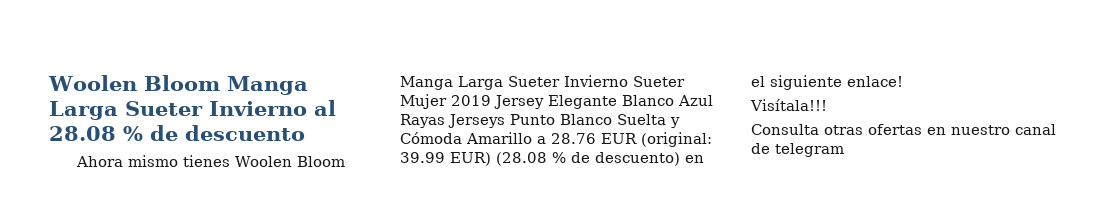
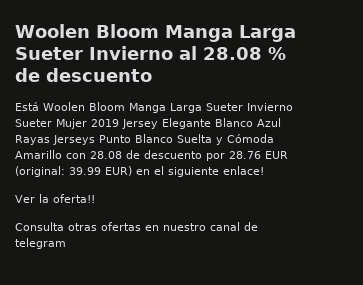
- Ahora mismo tienes Woolen Bloom Manga Larga Sueter Invierno Sueter Mujer 2019 Jersey Elegante Blanco Azul Rayas Jerseys Punto Blanco Suelta y Cómoda Amarillo a 28.76 EUR (original: 39.99 EUR) (28.08 % de descuento) en el siguiente enlace!
+ Está Woolen Bloom Manga Larga Sueter Invierno Sueter Mujer 2019 Jersey Elegante Blanco Azul Rayas Jerseys Punto Blanco Suelta y Cómoda Amarillo con 28.08 de descuento por 28.76 EUR (original: 39.99 EUR) en el siguiente enlace!
- Visítala!!!
+ Ver la oferta!!

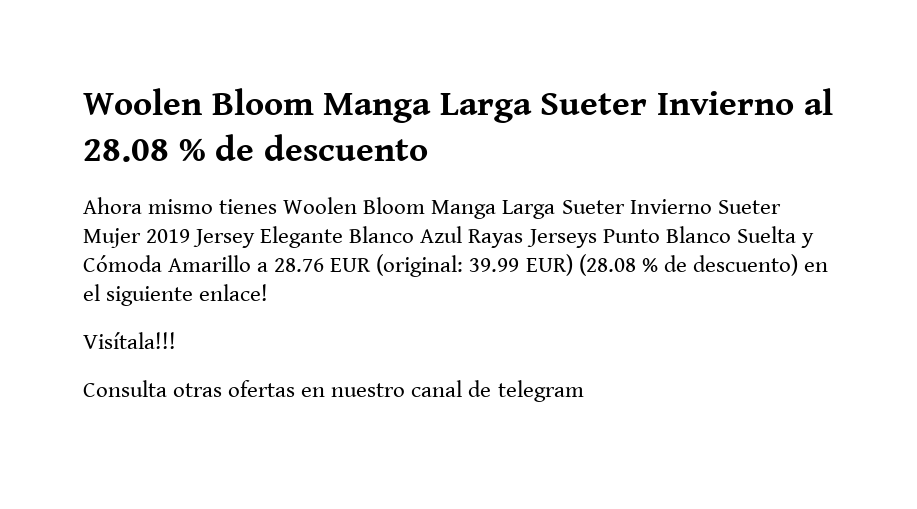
- Está Woolen Bloom Manga Larga Sueter Invierno Sueter Mujer 2019 Jersey Elegante Blanco Azul Rayas Jerseys Punto Blanco Suelta y Cómoda Amarillo con 28.08 de descuento por 28.76 EUR (original: 39.99 EUR) en el siguiente enlace!
+ Ahora mismo tienes Woolen Bloom Manga Larga Sueter Invierno Sueter Mujer 2019 Jersey Elegante Blanco Azul Rayas Jerseys Punto Blanco Suelta y Cómoda Amarillo a 28.76 EUR (original: 39.99 EUR) (28.08 % de descuento) en el siguiente enlace!
- Ver la oferta!!
+ Visítala!!!

